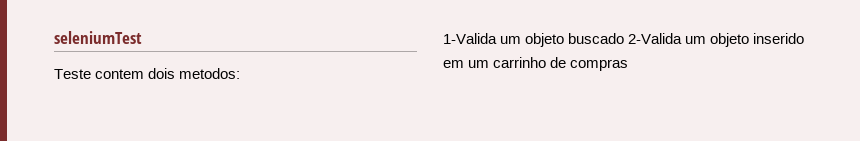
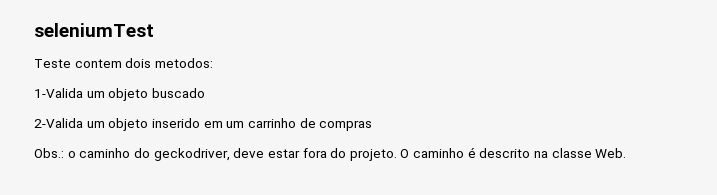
- 1-Valida um objeto buscado 2-Valida um objeto inserido em um carrinho de compras
+ 1-Valida um objeto buscado
+ 2-Valida um objeto inserido em um carrinho de compras
+ Obs.: o caminho do geckodriver, deve estar fora do projeto. O caminho é descrito na classe Web.

